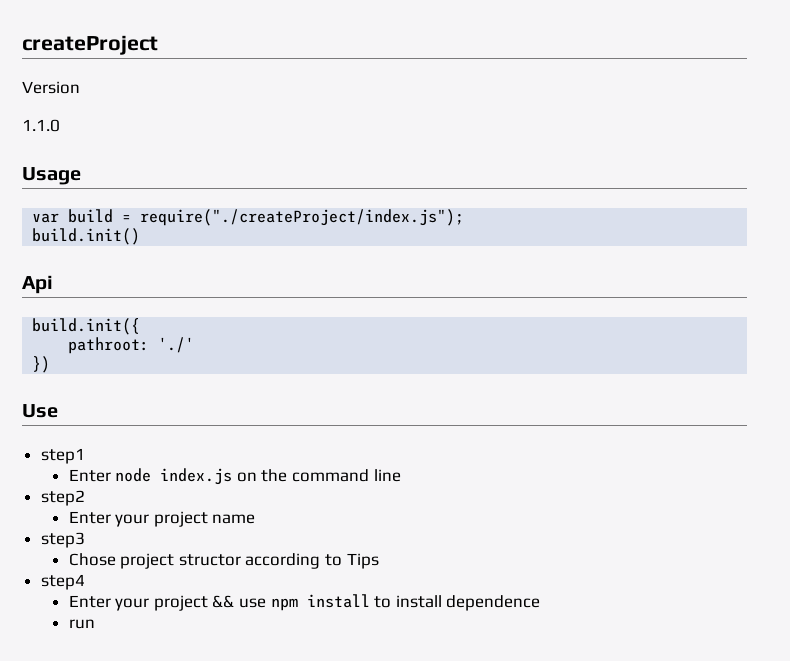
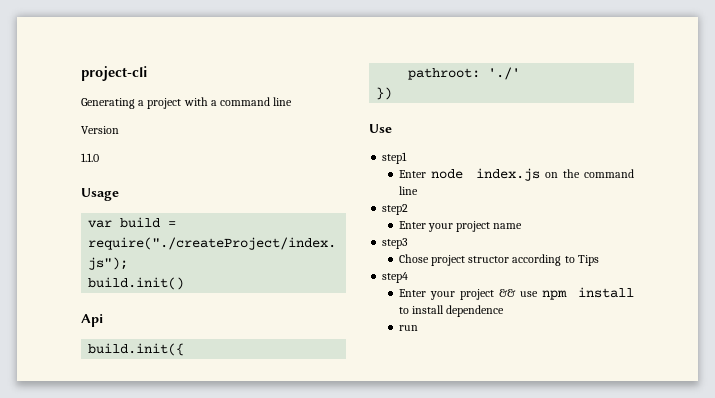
- createProject
+ project-cli
+ Generating a project with a command line

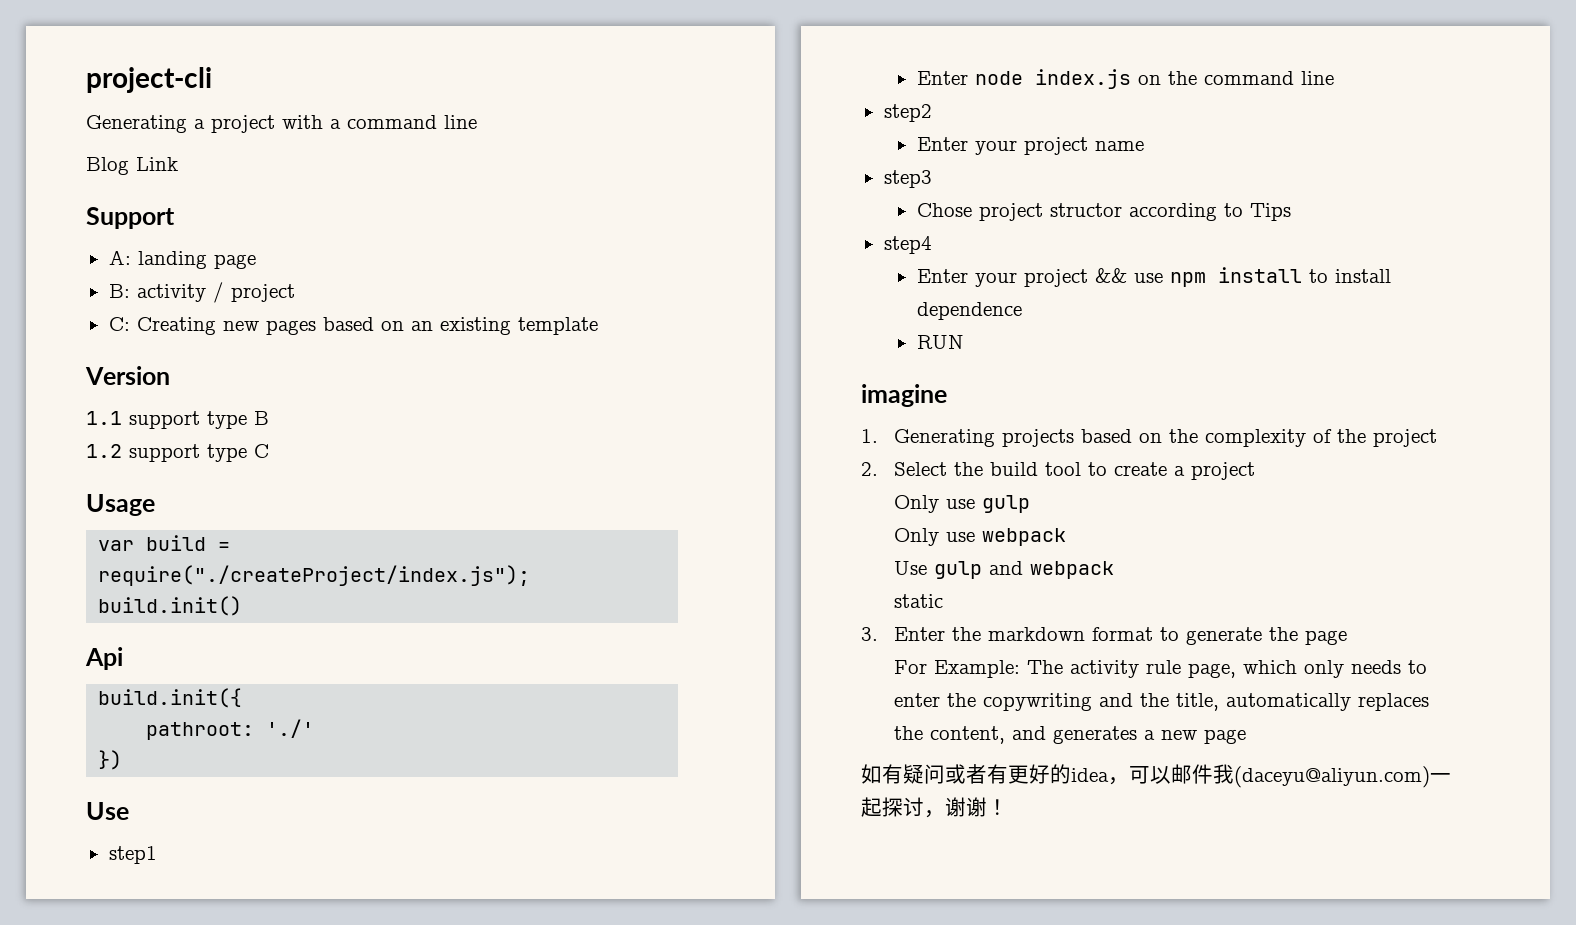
+ Blog Link
+ Support
+ A: landing page
+ B: activity / project
+ C: Creating new pages based on an existing template
  Version
- 1.1.0
+ 1.1 support type B
+ 1.2 support type C
- run
+ RUN
+ imagine
+ 1. Generating projects based on the complexity of the project
+ 2. Select the build tool to create a project
+ Only use gulp
+ Only use webpack
+ Use gulp and webpack
+ static
+ 3. Enter the markdown format to generate the page
+ For Example: The activity rule page, which only needs to enter the copywriting and the title, automatically replaces the content, and generates a new page
+ 如有疑问或者有更好的idea，可以邮件我(daceyu@aliyun.com)一起探讨，谢谢！

